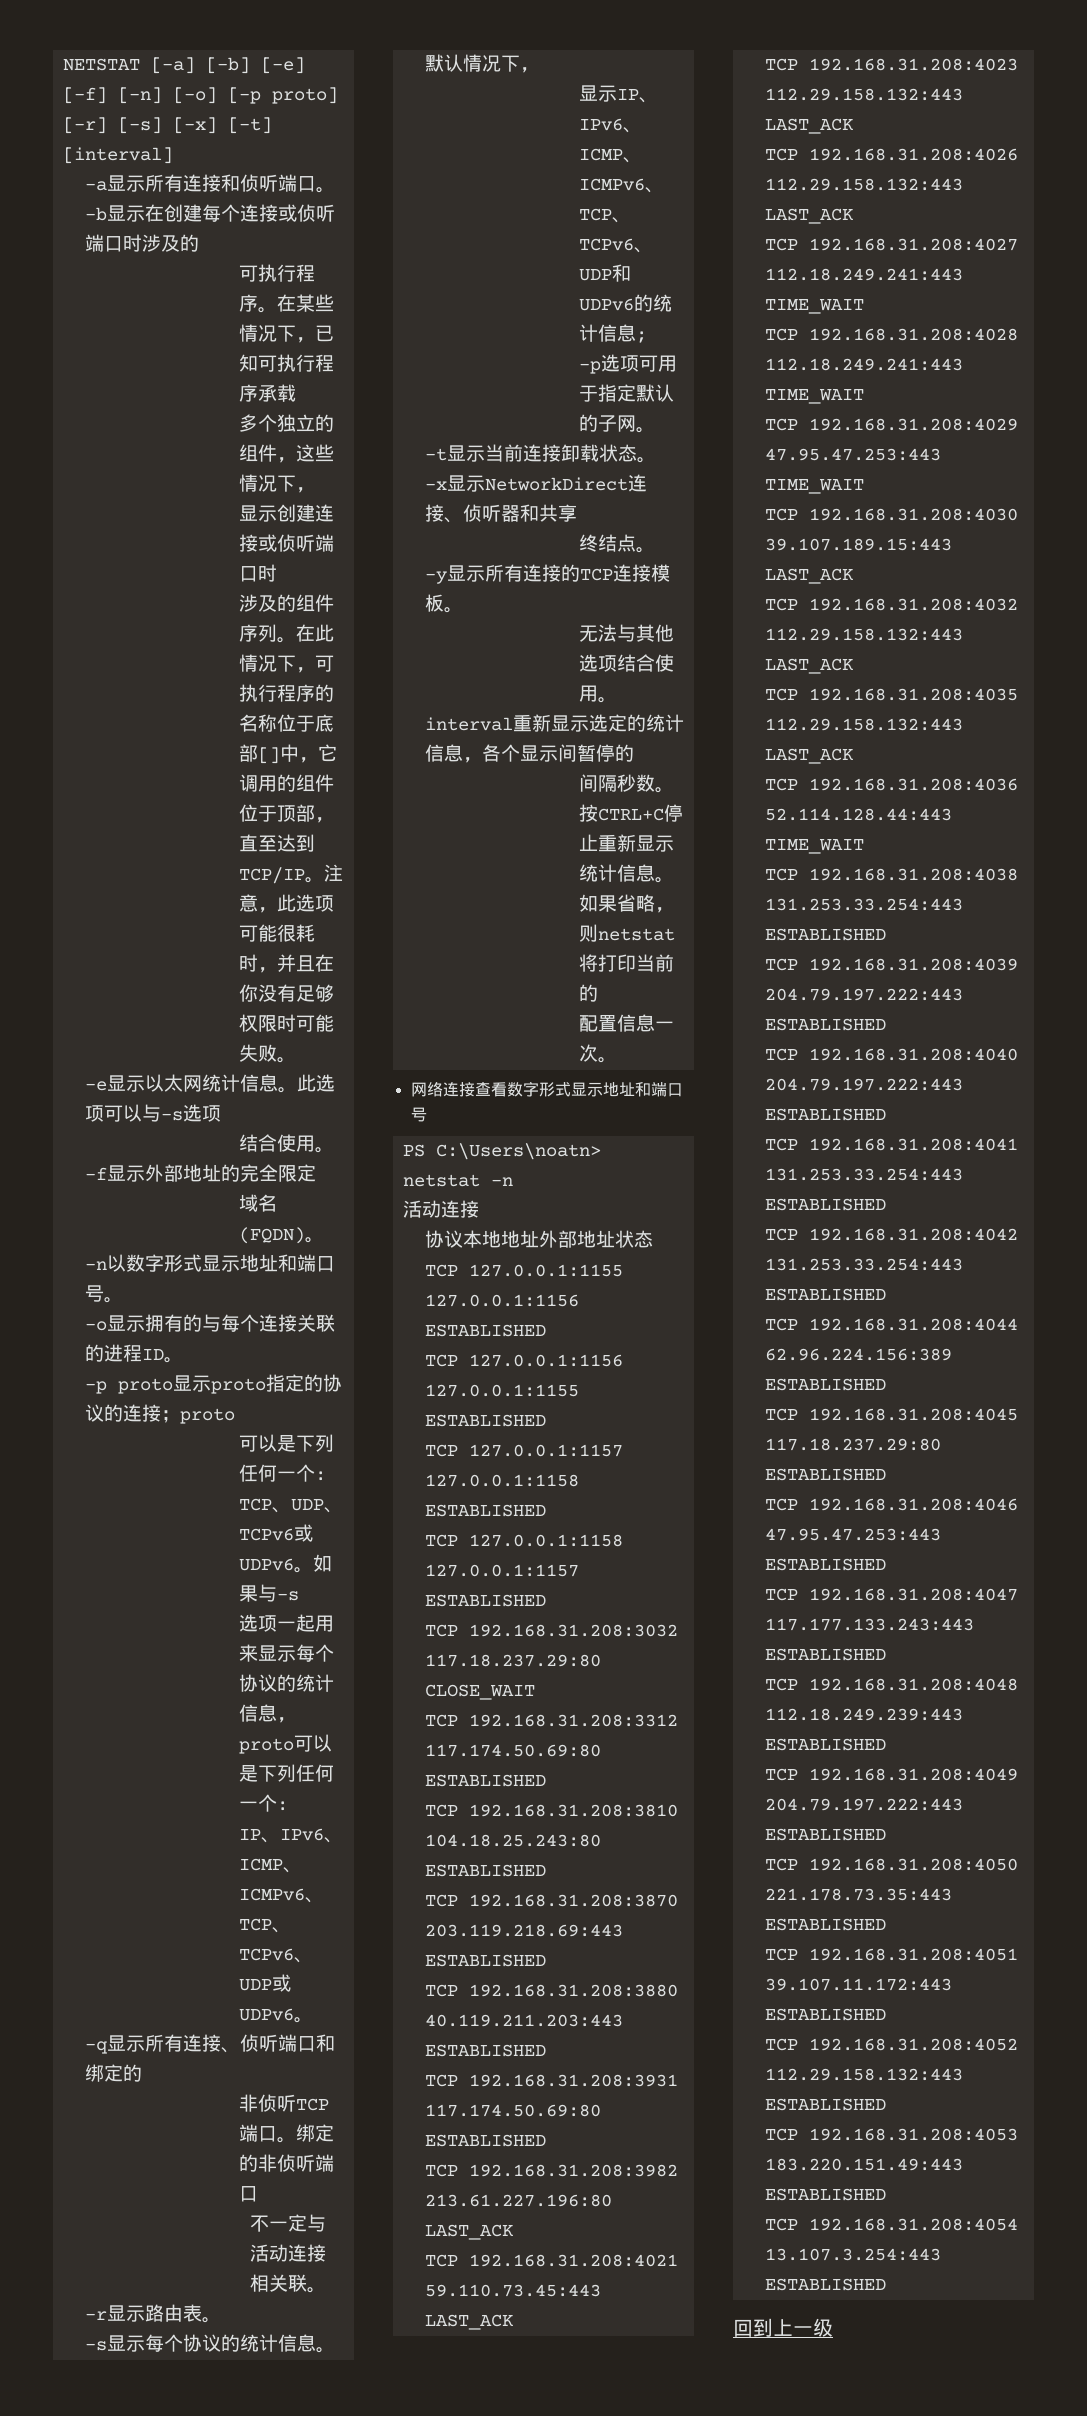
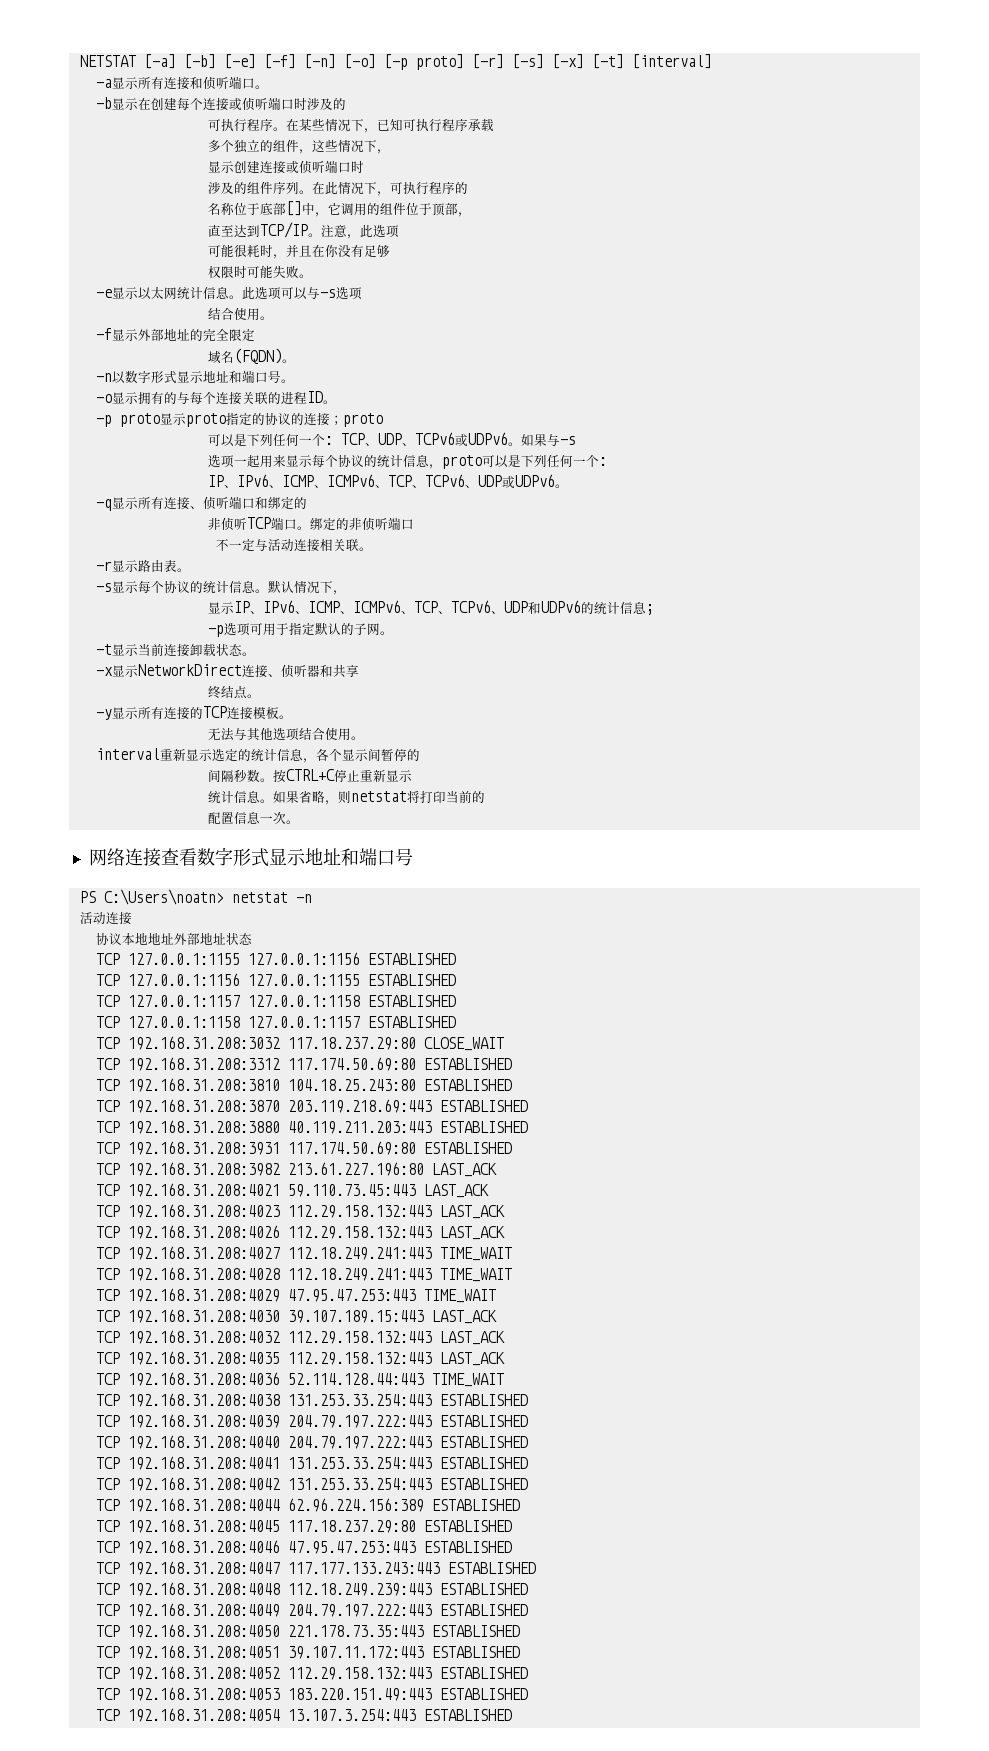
- 回到上一级

